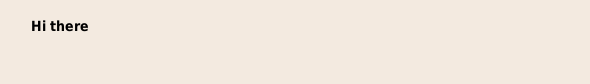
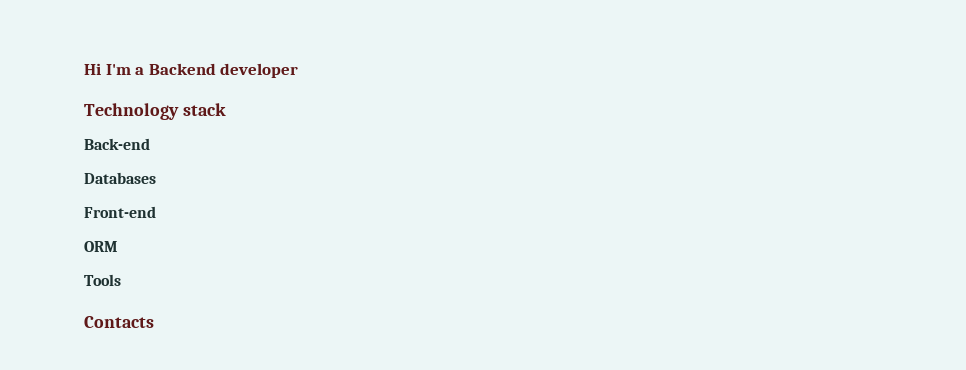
- Hi there
+ Hi I'm a Backend developer
+ Technology stack
+ Back-end
+ Databases
+ Front-end
+ ORM
+ Tools
+ Contacts

